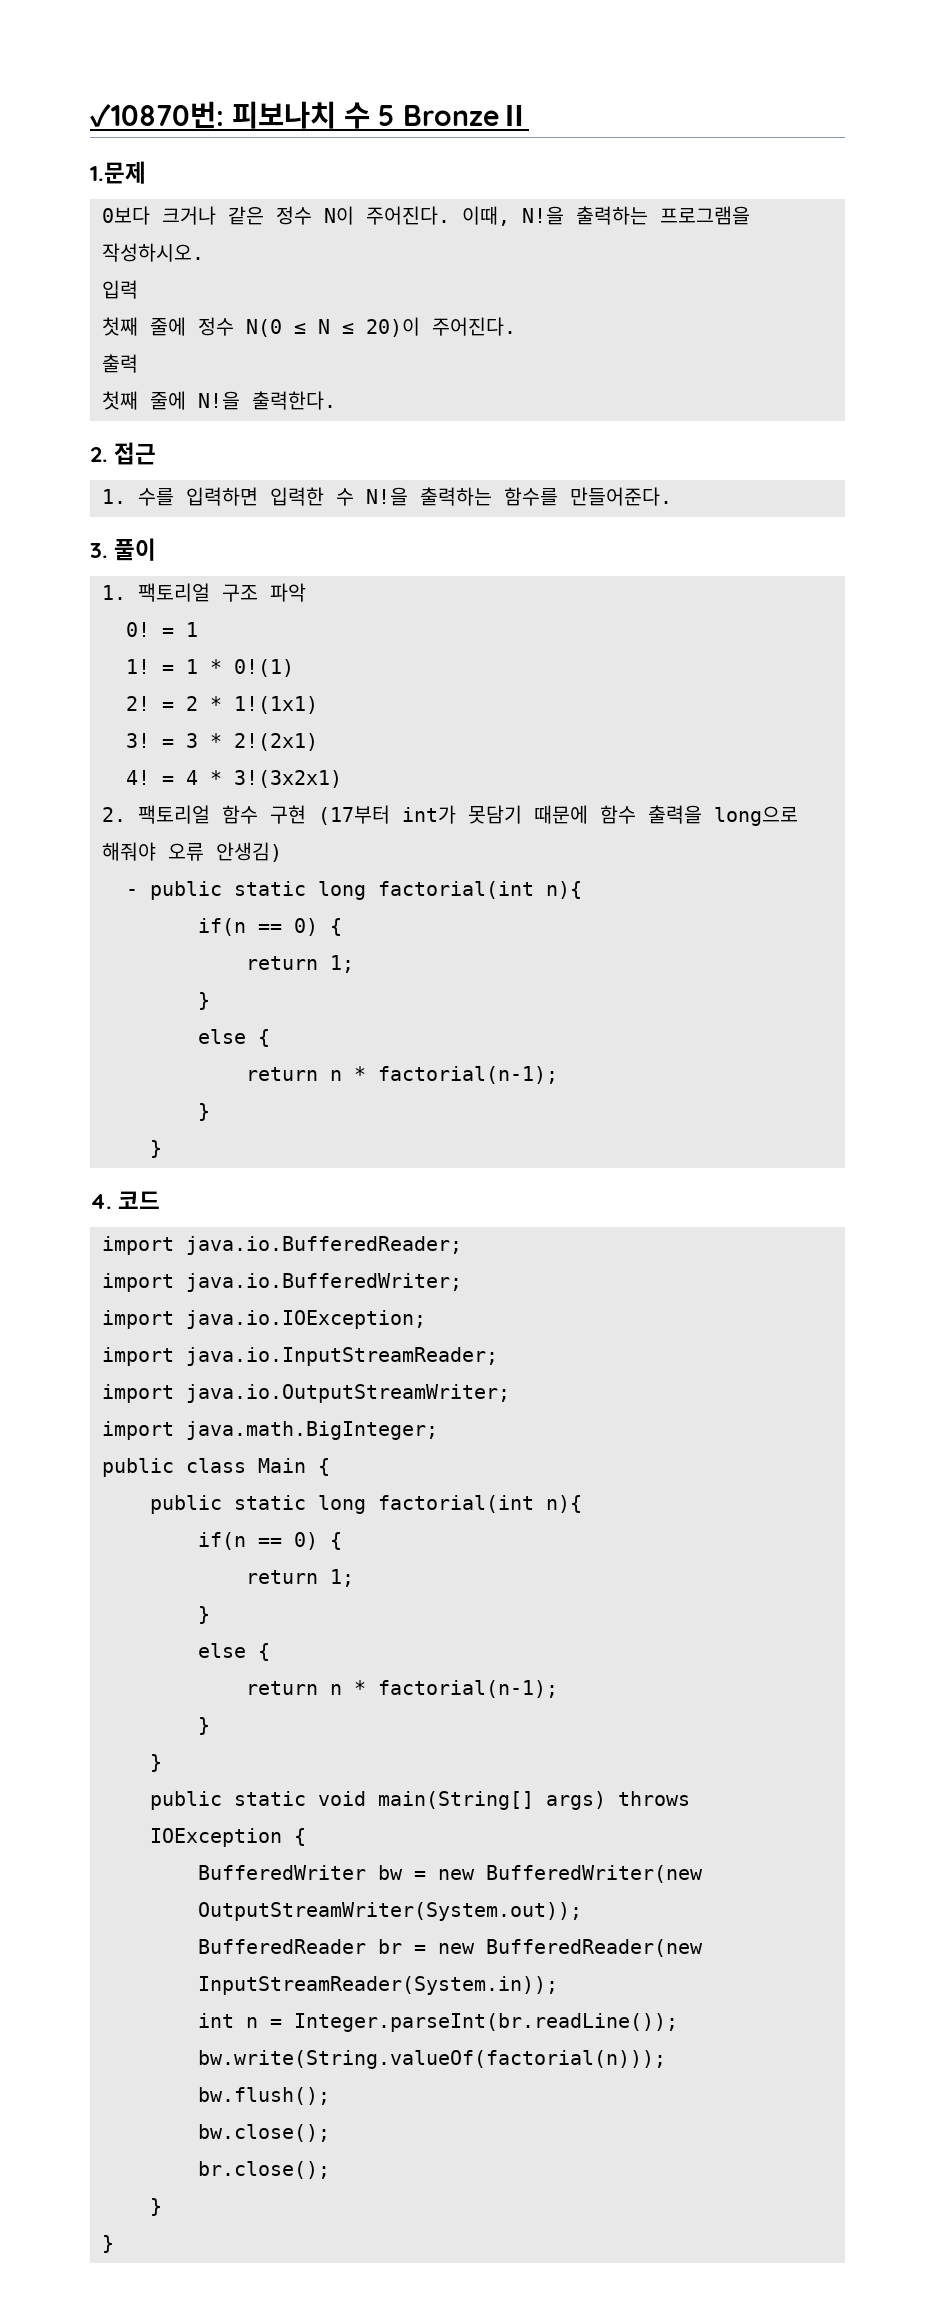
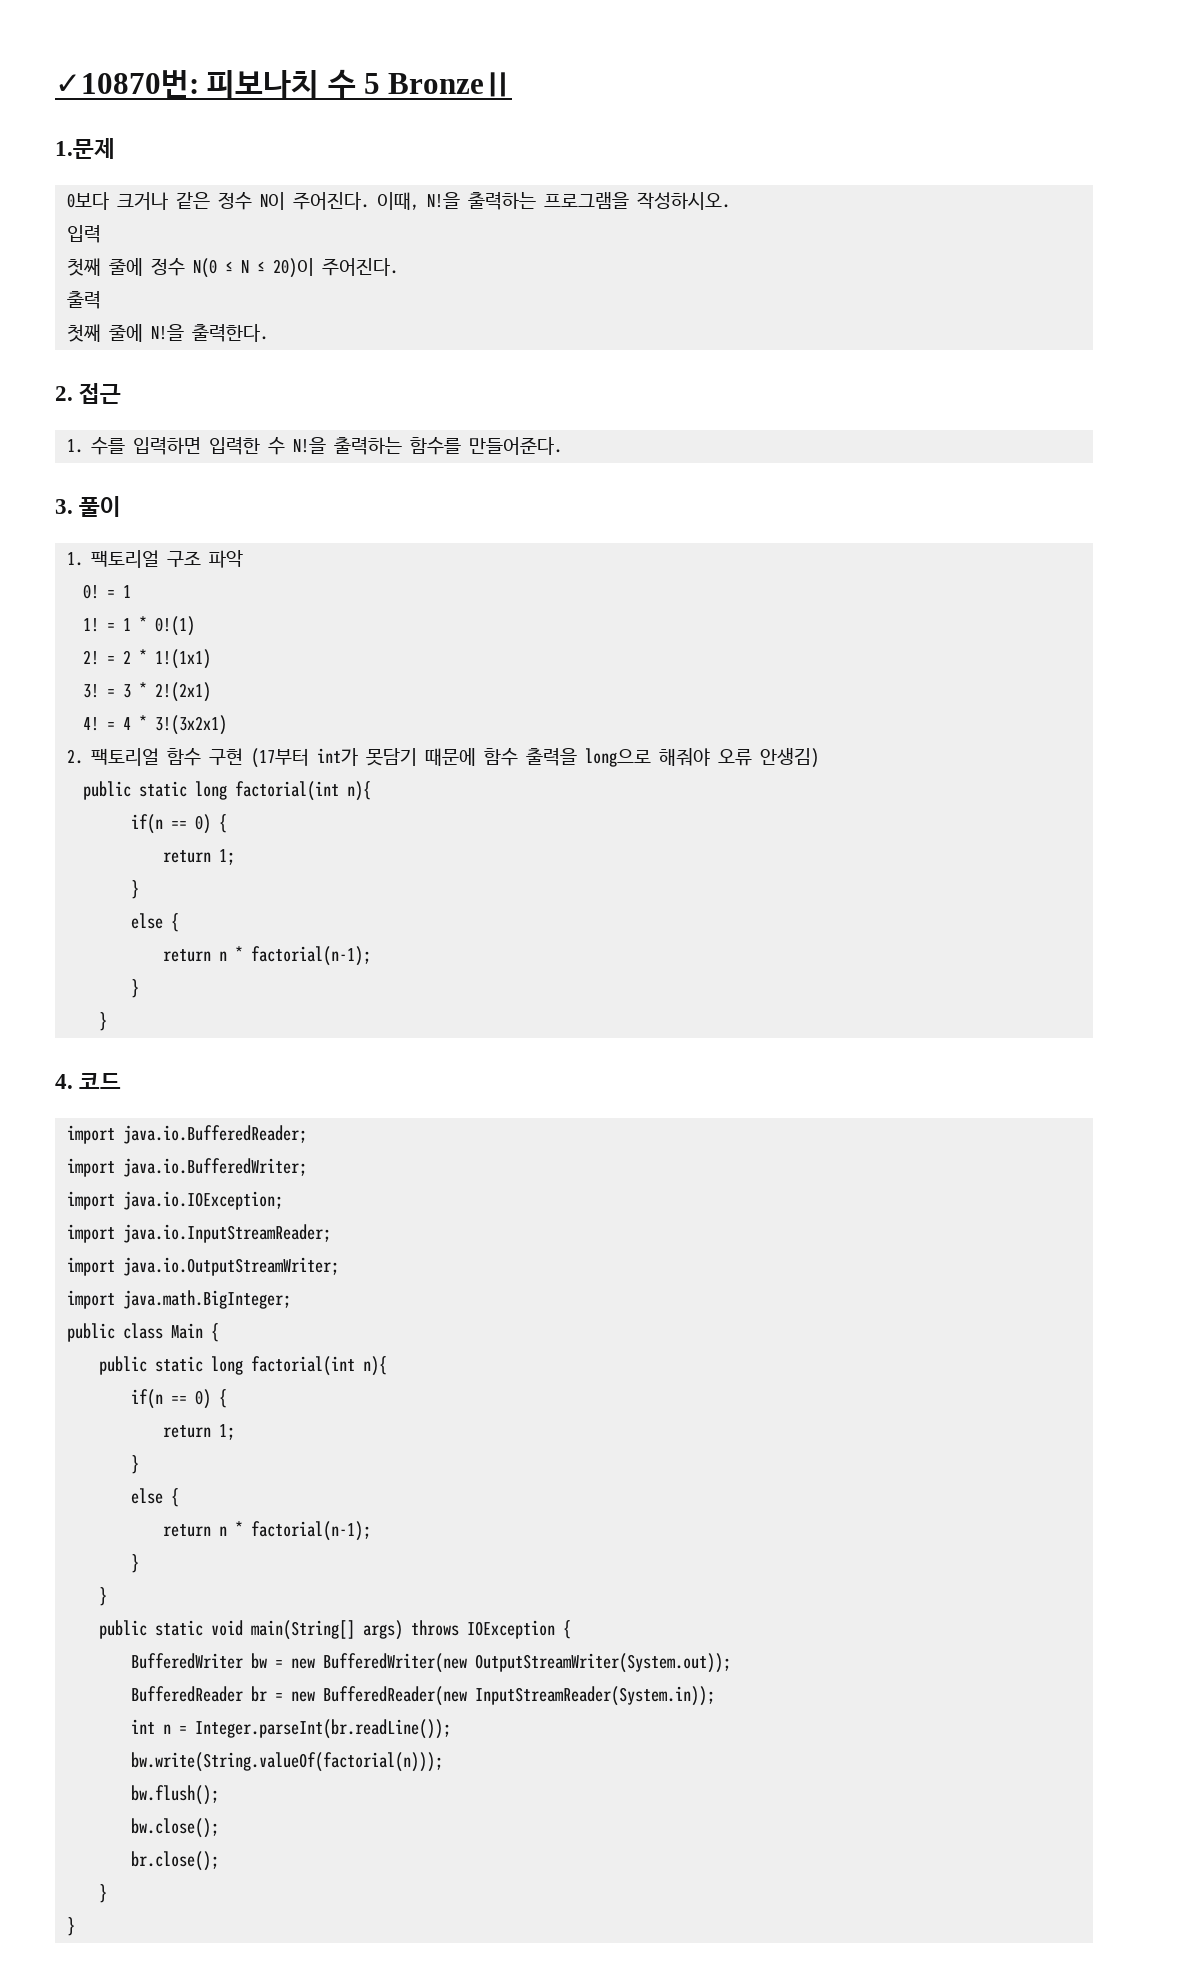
  2. 팩토리얼 함수 구현 (17부터 int가 못담기 때문에 함수 출력을 long으로 해줘야 오류 안생김)
- - public static long factorial(int n){
+ public static long factorial(int n){

